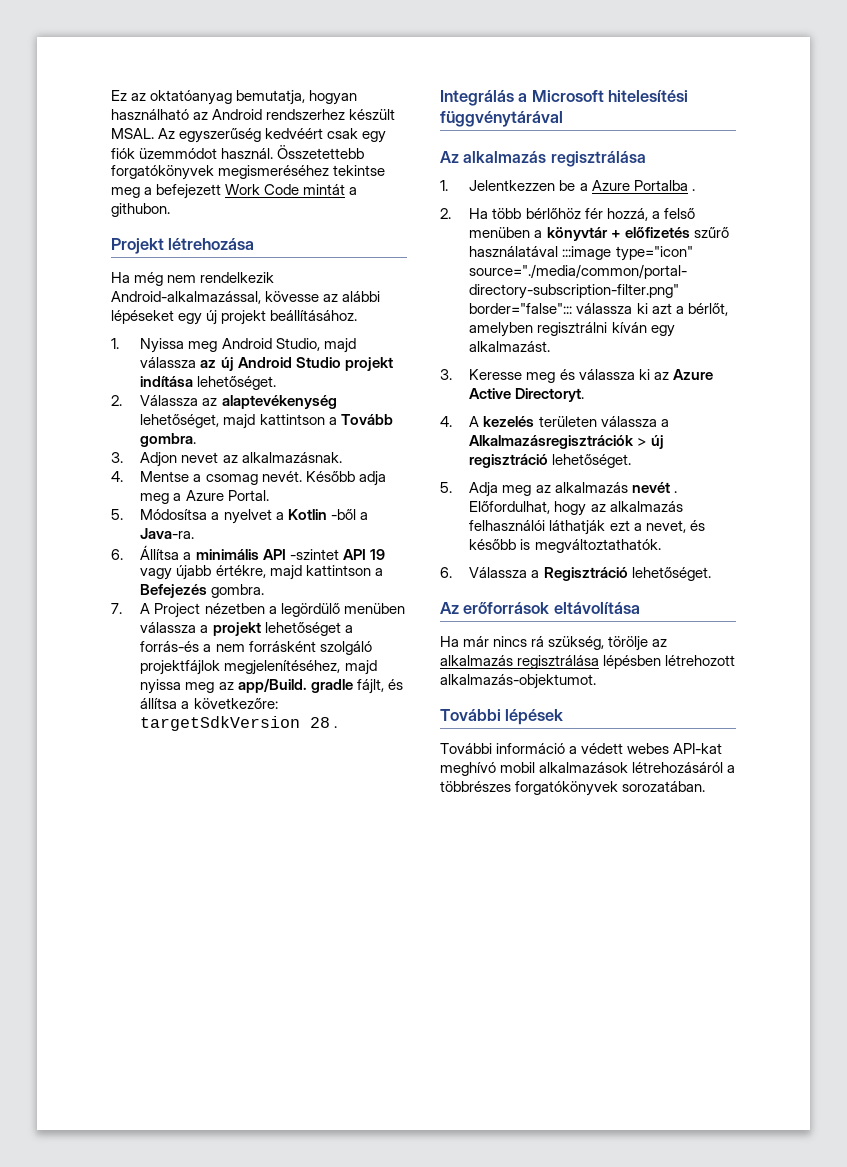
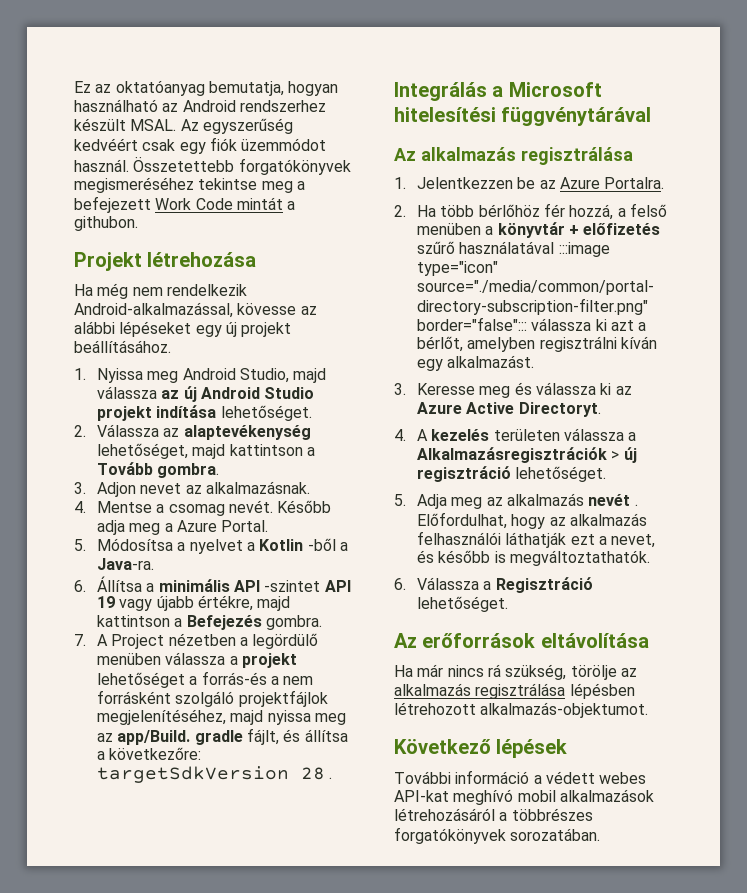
- 1. Jelentkezzen be a Azure Portalba .
+ 1. Jelentkezzen be az Azure Portalra.
- További lépések
+ Következő lépések

